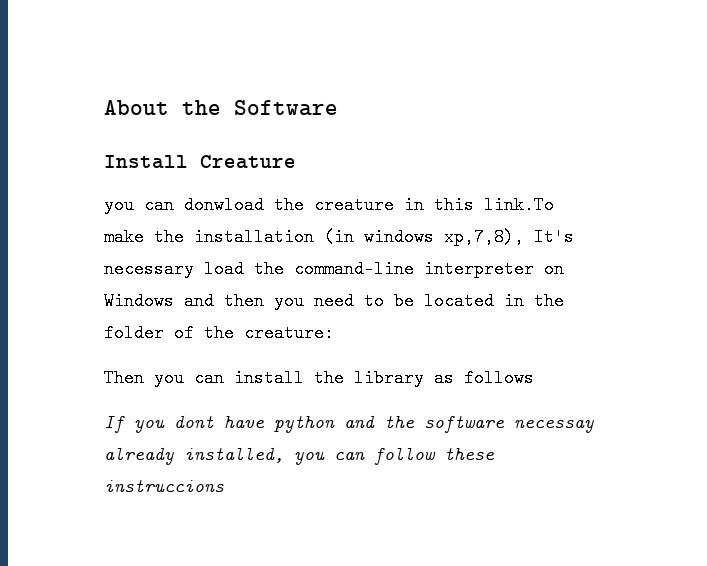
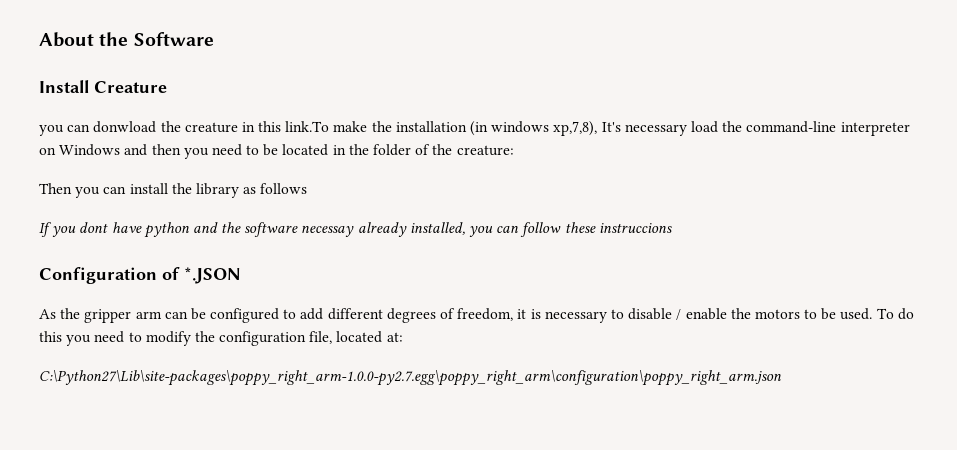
+ Configuration of *.JSON
+ As the gripper arm can be configured to add different degrees of freedom, it is necessary to disable / enable the motors to be used. To do this you need to modify the configuration file, located at:
+ C:\Python27\Lib\site-packages\poppy_right_arm-1.0.0-py2.7.egg\poppy_right_arm\configuration\poppy_right_arm.json

